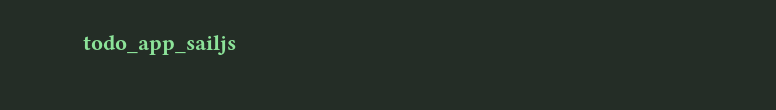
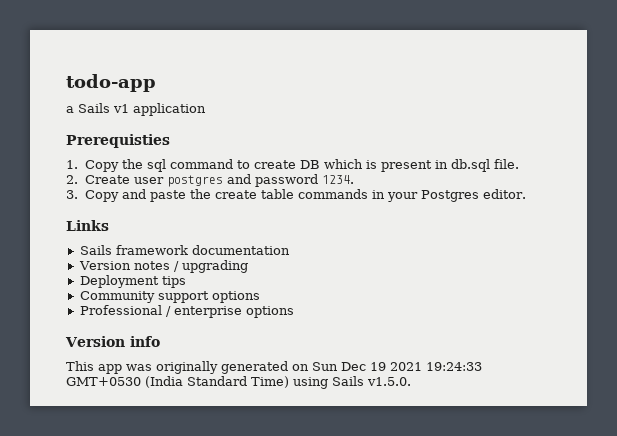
- todo_app_sailjs
+ todo-app
+ a Sails v1 application
+ Prerequisties
+ 1. Copy the sql command to create DB which is present in db.sql file.
+ 2. Create user postgres and password 1234.
+ 3. Copy and paste the create table commands in your Postgres editor.
+ Links
+ Sails framework documentation
+ Version notes / upgrading
+ Deployment tips
+ Community support options
+ Professional / enterprise options
+ Version info
+ This app was originally generated on Sun Dec 19 2021 19:24:33 GMT+0530 (India Standard Time) using Sails v1.5.0.

